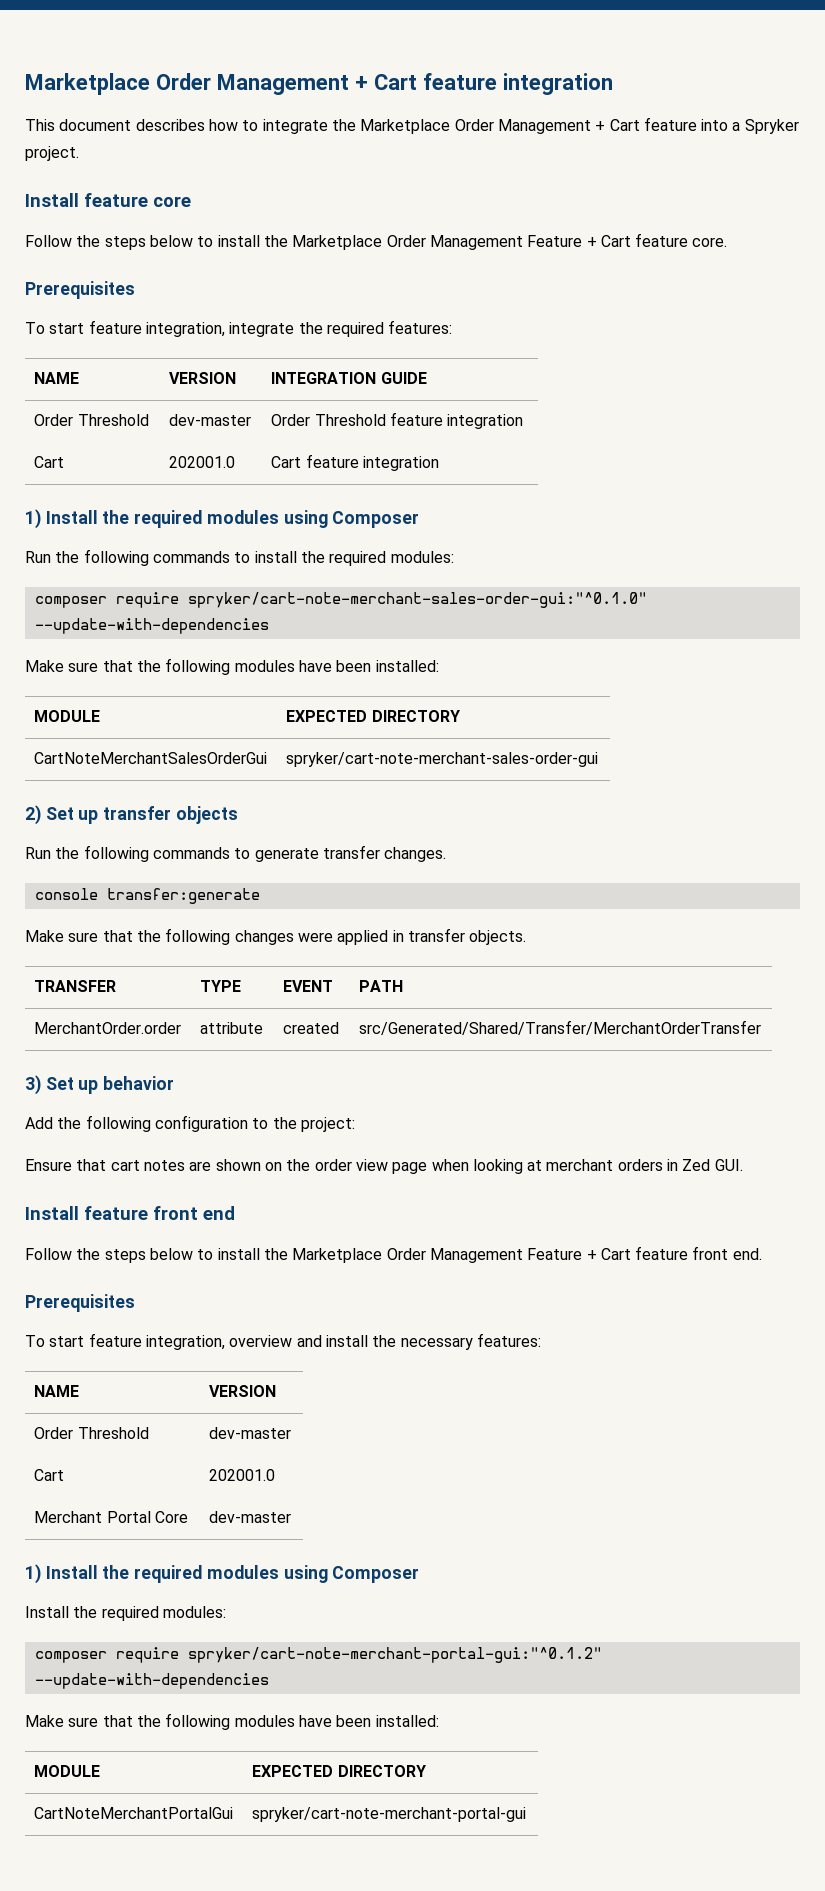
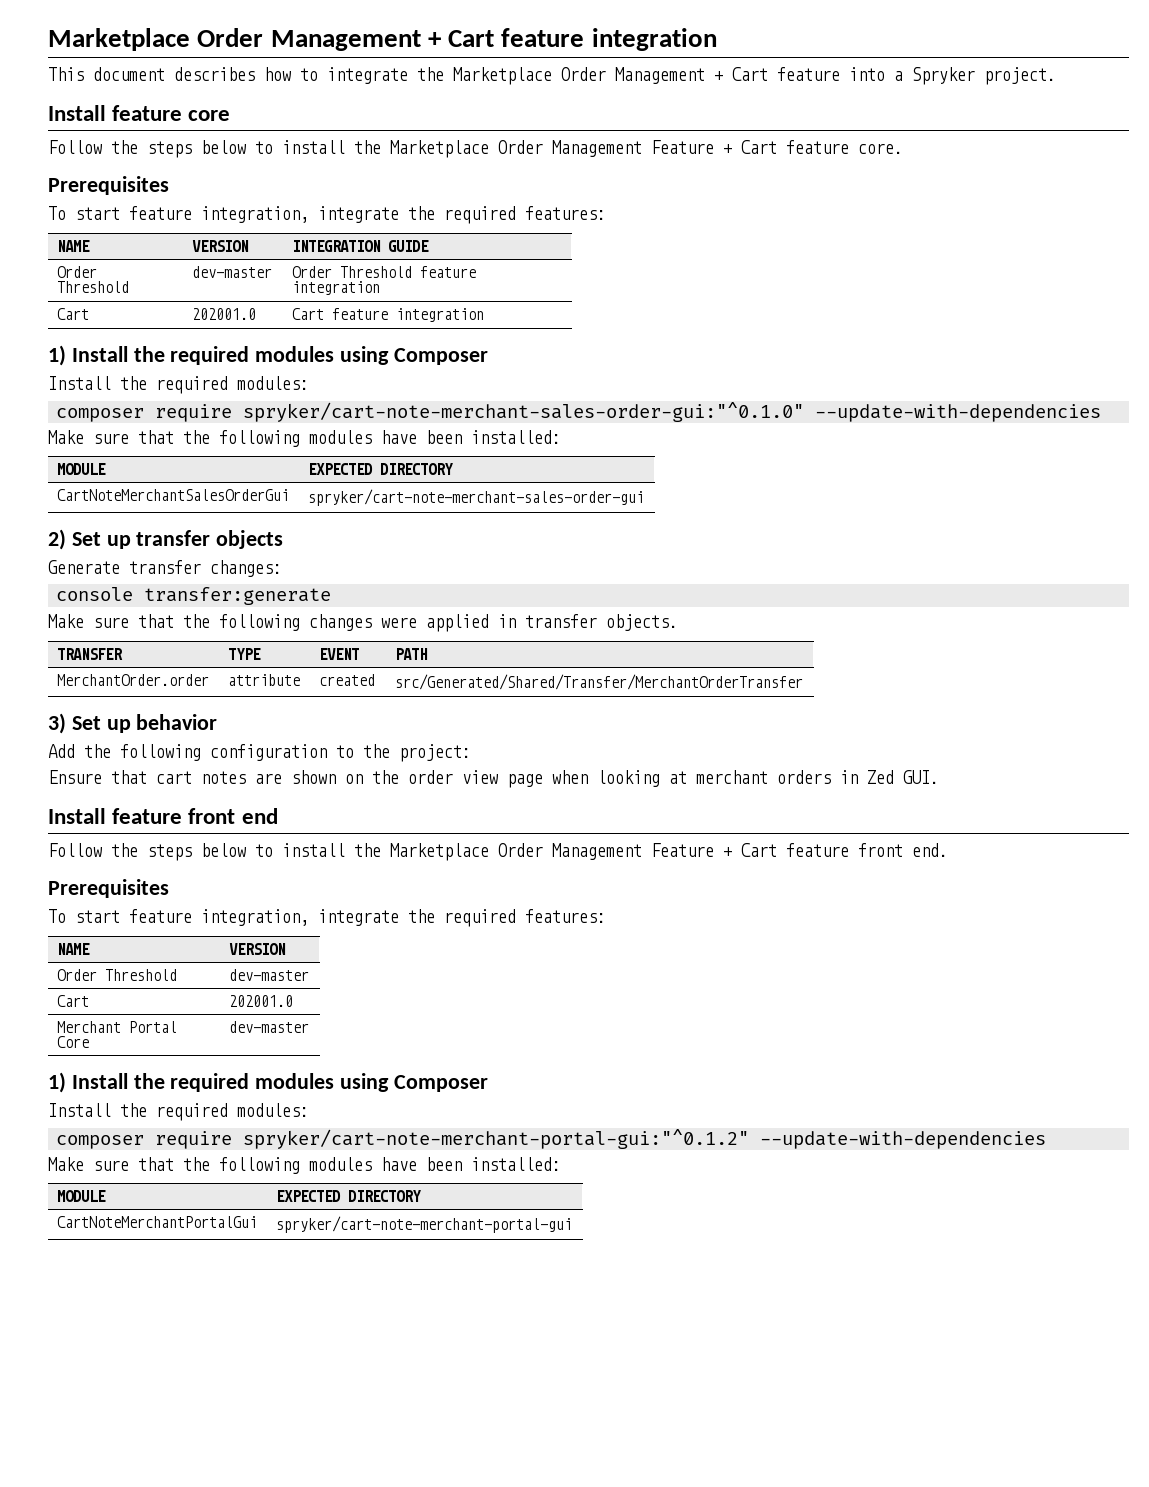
  Cart | 202001.0 | Cart feature integration
  1) Install the required modules using Composer
- Run the following commands to install the required modules:
+ Install the required modules:
- Run the following commands to generate transfer changes.
+ Generate transfer changes:
  Follow the steps below to install the Marketplace Order Management Feature + Cart feature front end.
  Prerequisites
- To start feature integration, overview and install the necessary features:
+ To start feature integration, integrate the required features:

